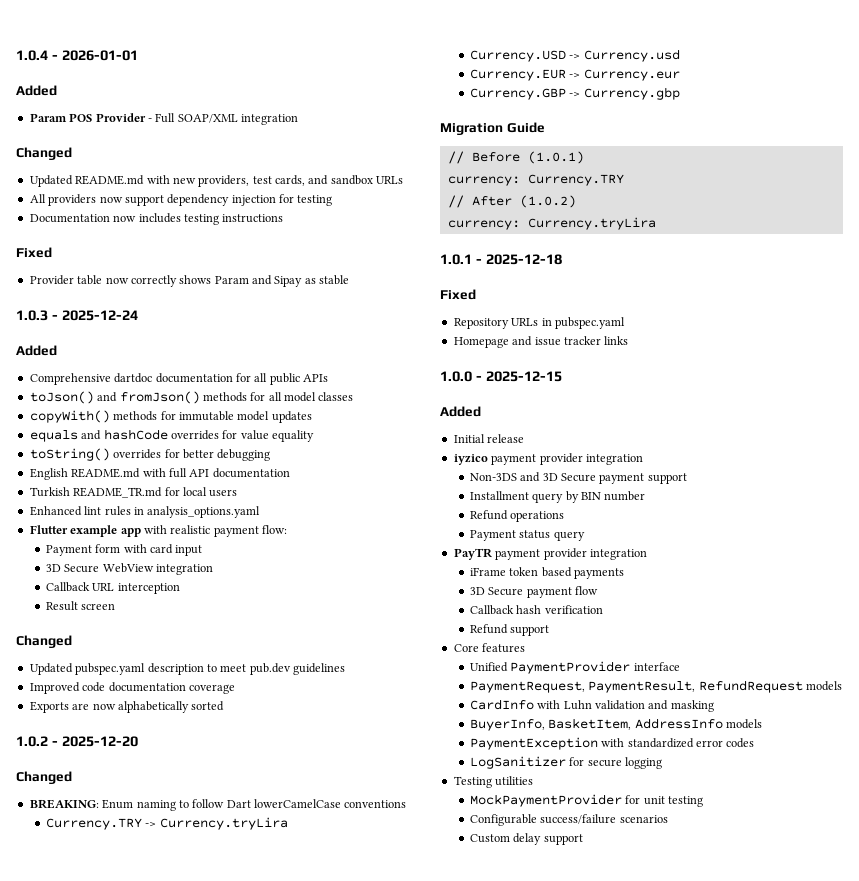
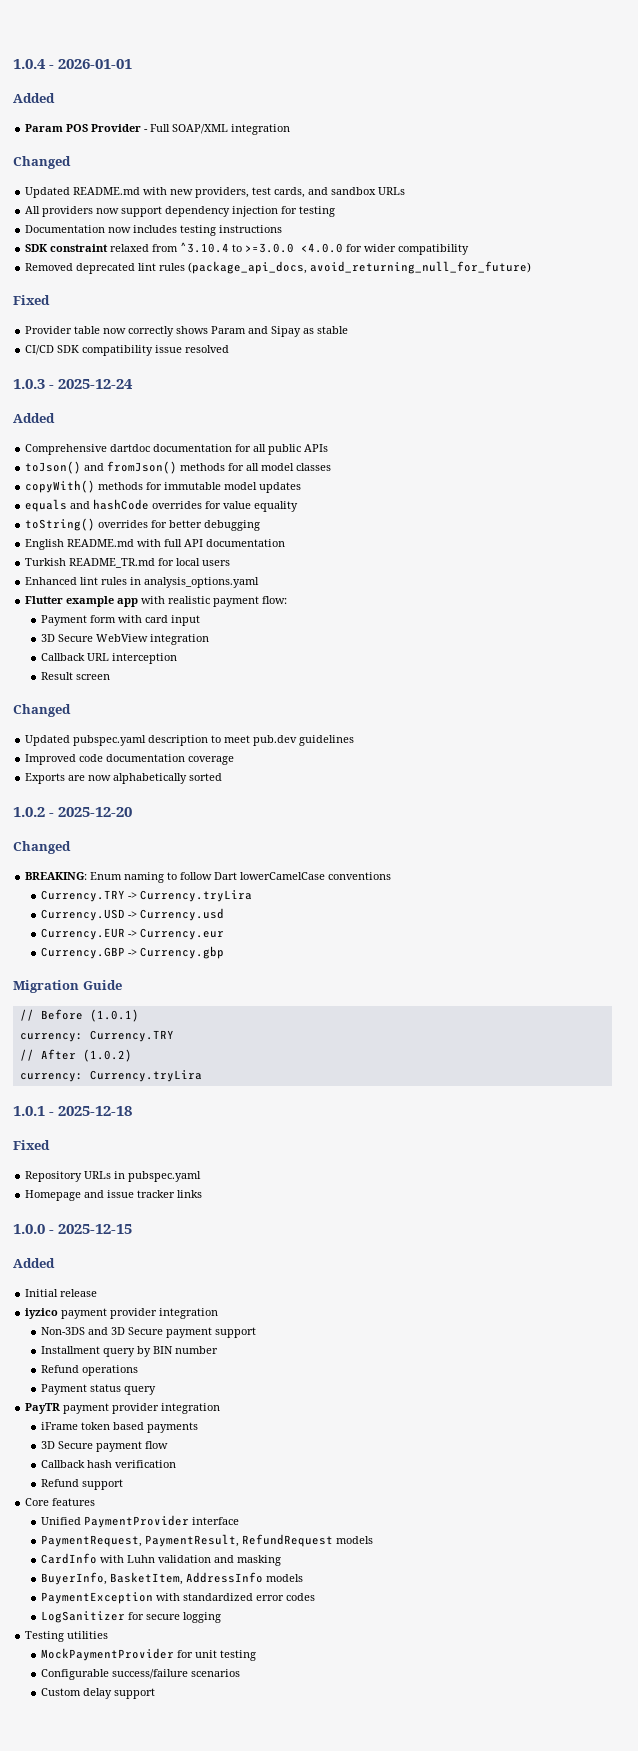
+ SDK constraint relaxed from ^3.10.4 to >=3.0.0 <4.0.0 for wider compatibility
+ Removed deprecated lint rules (package_api_docs, avoid_returning_null_for_future)
+ CI/CD SDK compatibility issue resolved

